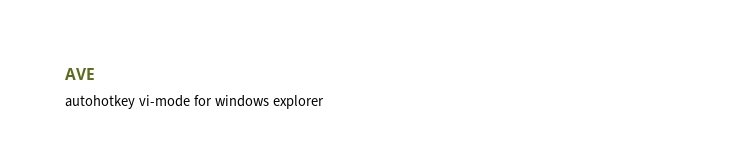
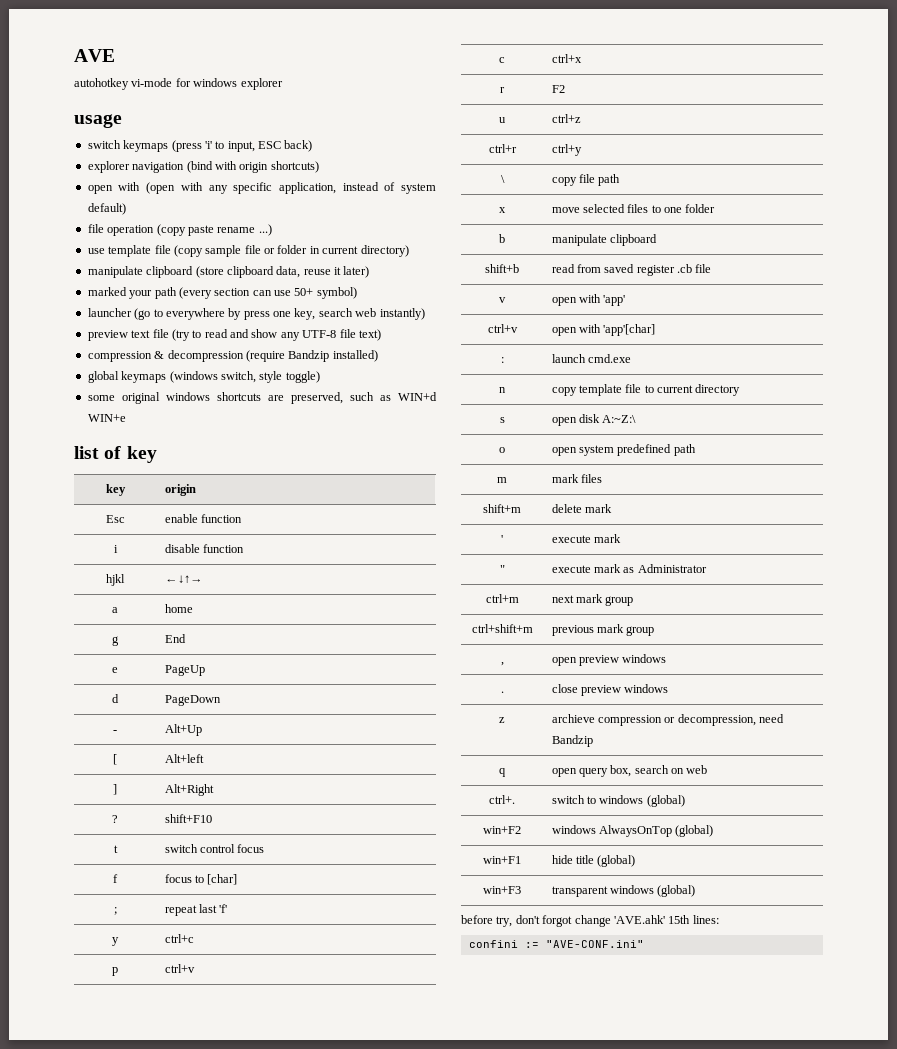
+ usage
+ switch keymaps (press 'i' to input, ESC back)
+ explorer navigation (bind with origin shortcuts)
+ open with (open with any specific application, instead of system default)
+ file operation (copy paste rename ...)
+ use template file (copy sample file or folder in current directory)
+ manipulate clipboard (store clipboard data, reuse it later)
+ marked your path (every section can use 50+ symbol)
+ launcher (go to everywhere by press one key, search web instantly)
+ preview text file (try to read and show any UTF-8 file text)
+ compression & decompression (require Bandzip installed)
+ global keymaps (windows switch, style toggle)
+ some original windows shortcuts are preserved, such as WIN+d WIN+e
+ list of key
+ key | origin
+ Esc | enable function
+ i | disable function
+ hjkl | ←↓↑→
+ a | home
+ g | End
+ e | PageUp
+ d | PageDown
+ - | Alt+Up
+ [ | Alt+left
+ ] | Alt+Right
+ ? | shift+F10
+ t | switch control focus
+ f | focus to [char]
+ ; | repeat last 'f'
+ y | ctrl+c
+ p | ctrl+v
+ c | ctrl+x
+ r | F2
+ u | ctrl+z
+ ctrl+r | ctrl+y
+ \ | copy file path
+ x | move selected files to one folder
+ b | manipulate clipboard
+ shift+b | read from saved register .cb file
+ v | open with 'app'
+ ctrl+v | open with 'app'[char]
+ : | launch cmd.exe
+ n | copy template file to current directory
+ s | open disk A:~Z:\
+ o | open system predefined path
+ m | mark files
+ shift+m | delete mark
+ ' | execute mark
+ " | execute mark as Administrator
+ ctrl+m | next mark group
+ ctrl+shift+m | previous mark group
+ , | open preview windows
+ . | close preview windows
+ z | archieve compression or decompression, need Bandzip
+ q | open query box, search on web
+ ctrl+. | switch to windows (global)
+ win+F2 | windows AlwaysOnTop (global)
+ win+F1 | hide title (global)
+ win+F3 | transparent windows (global)
+ before try, don't forgot change 'AVE.ahk' 15th lines:
+ confini := "AVE-CONF.ini"

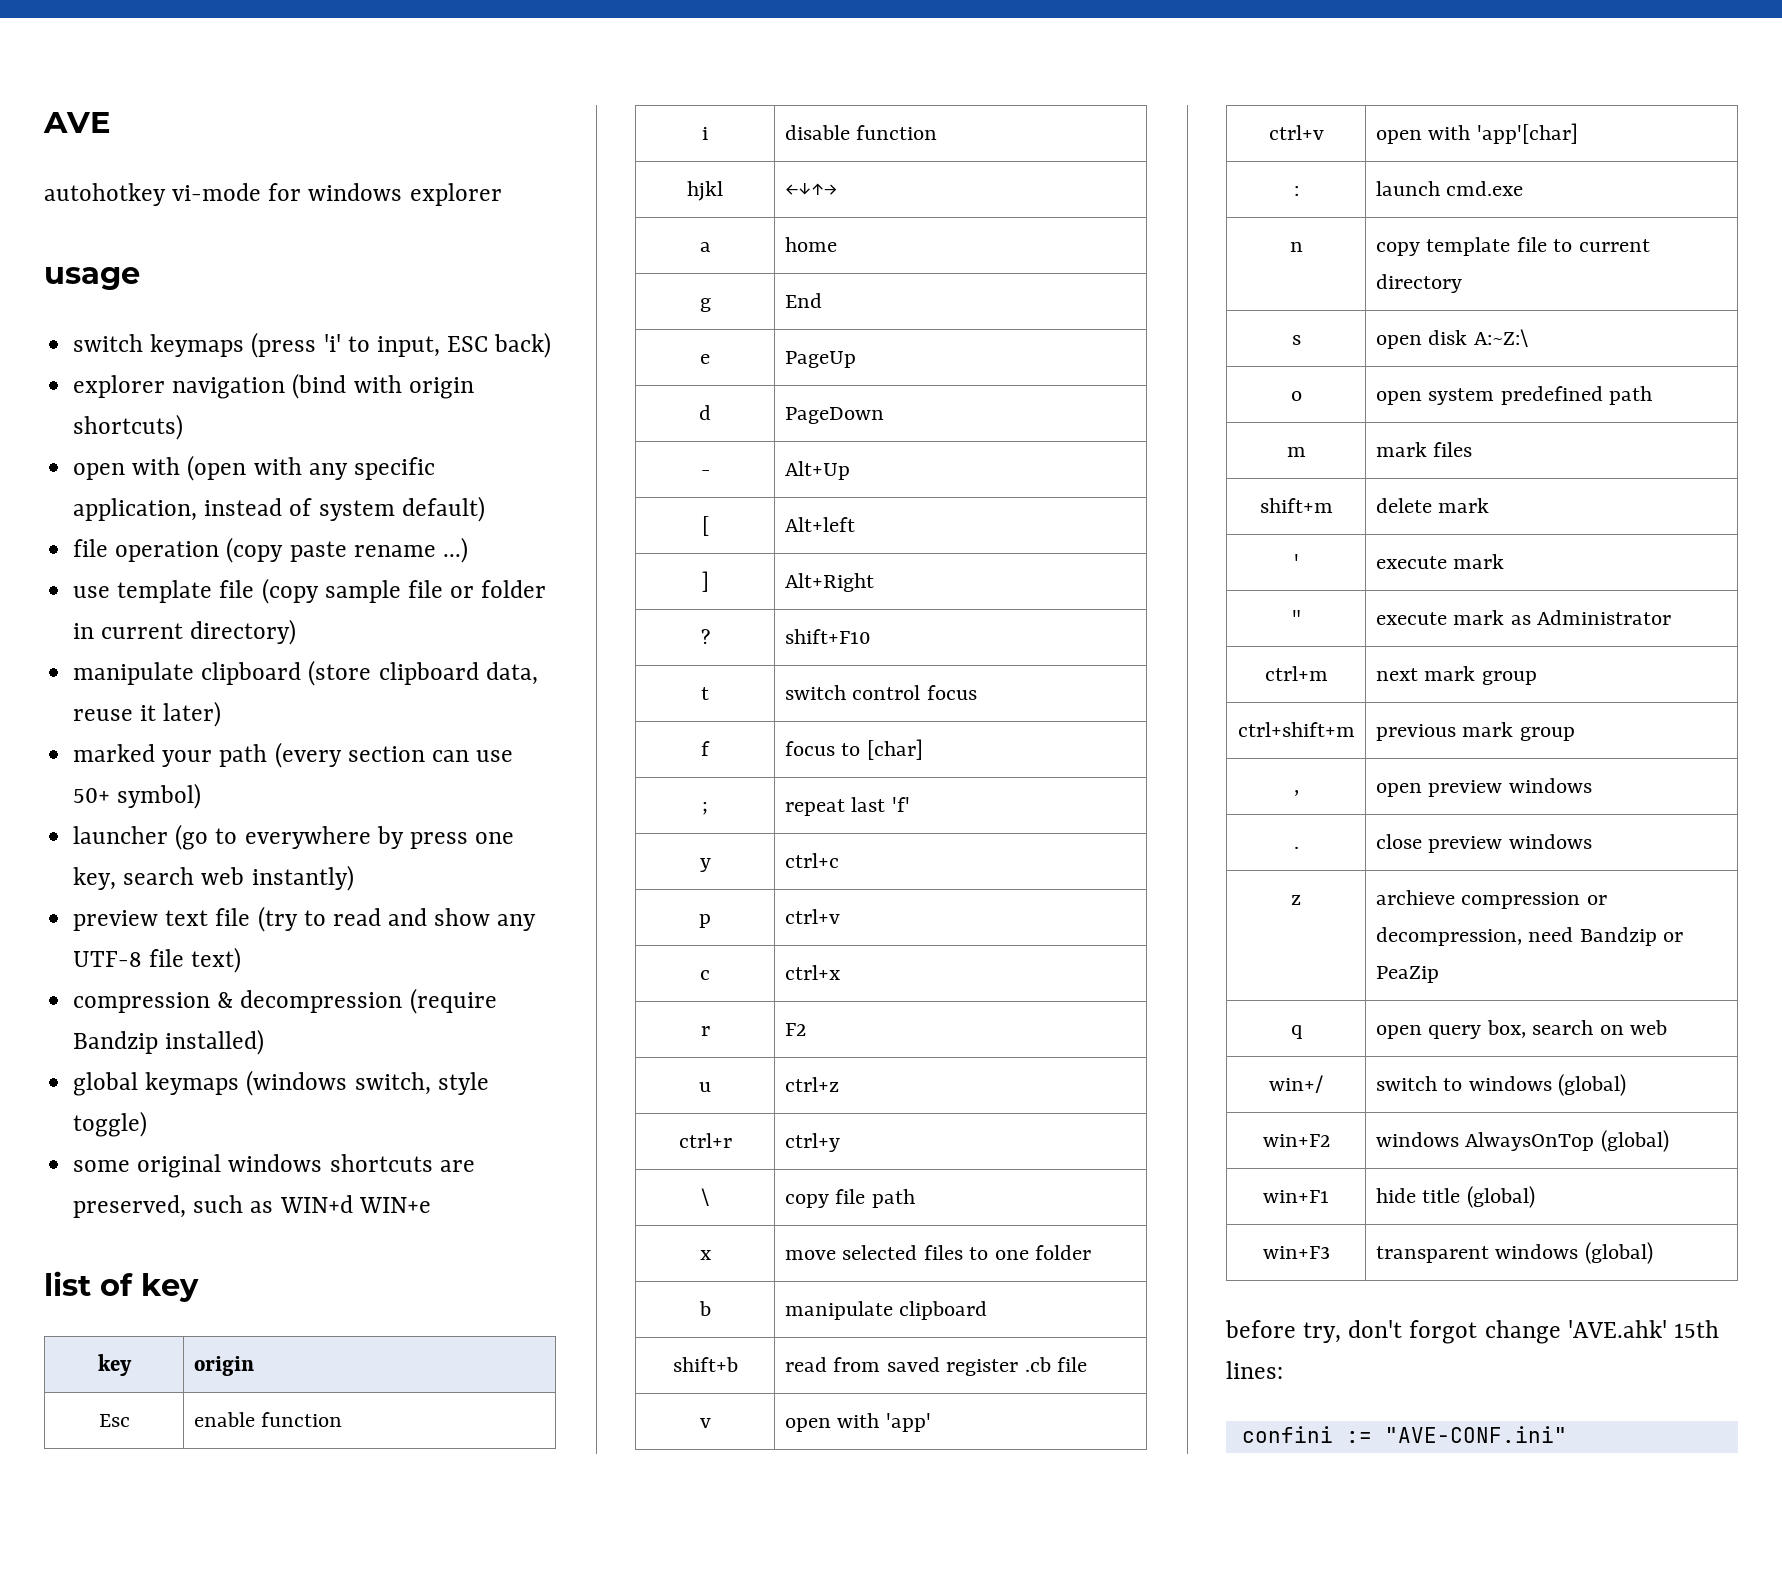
- z | archieve compression or decompression, need Bandzip
+ z | archieve compression or decompression, need Bandzip or PeaZip
- ctrl+. | switch to windows (global)
+ win+/ | switch to windows (global)

